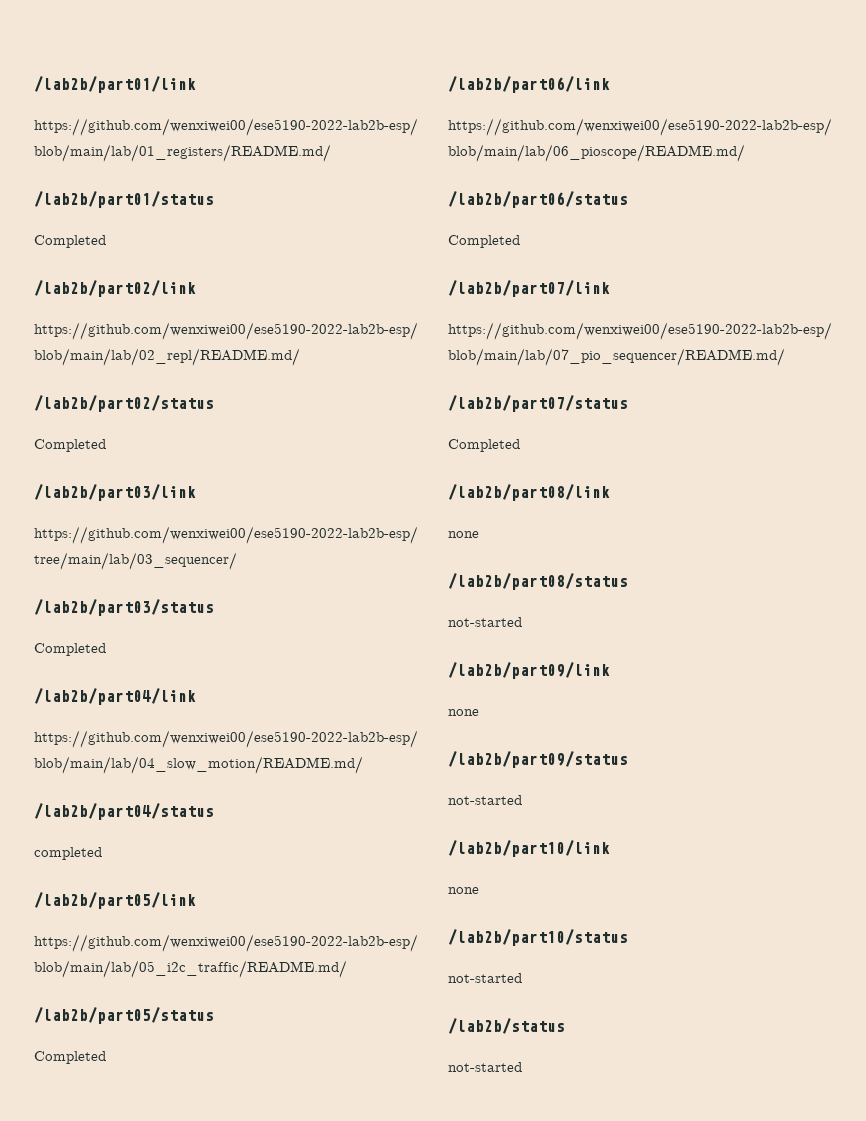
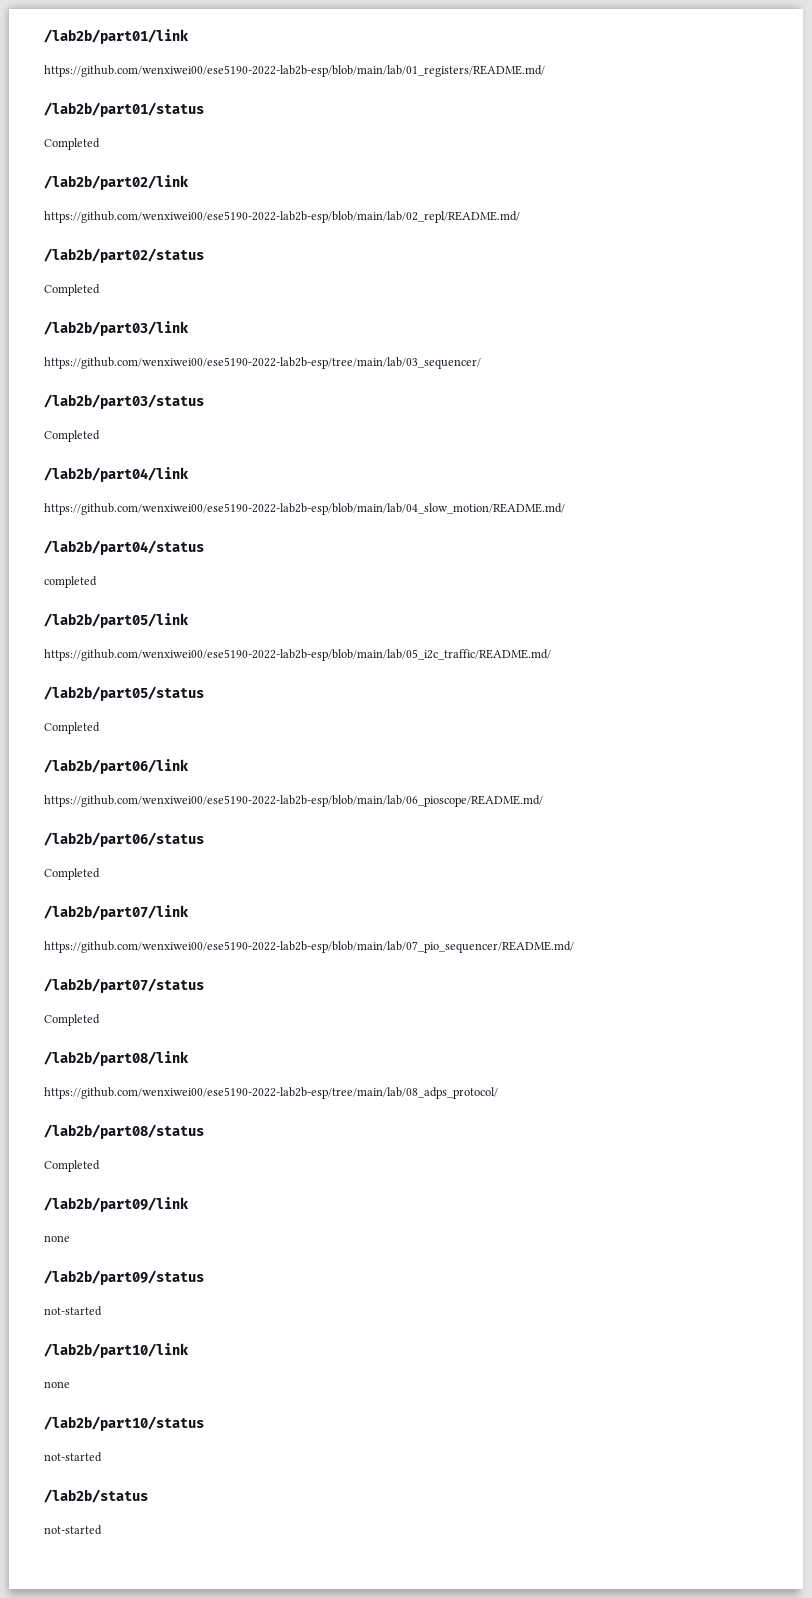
  /lab2b/part08/link
- none
+ https://github.com/wenxiwei00/ese5190-2022-lab2b-esp/tree/main/lab/08_adps_protocol/
  /lab2b/part08/status
- not-started
+ Completed

